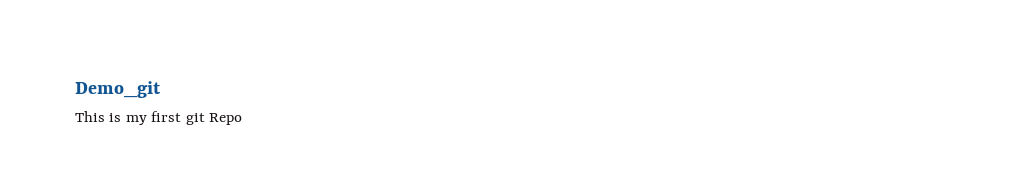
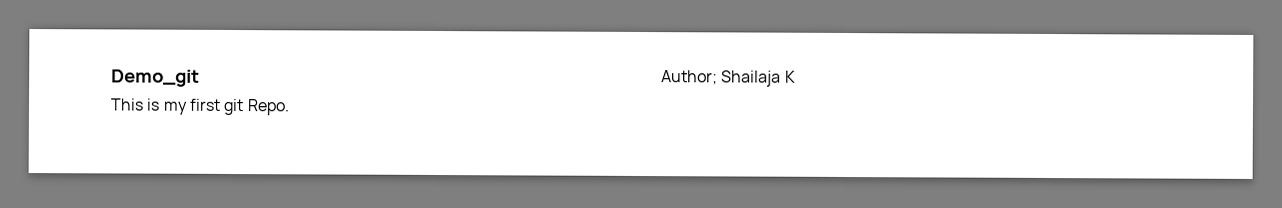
- This is my first git Repo
+ This is my first git Repo.
+ Author; Shailaja K

